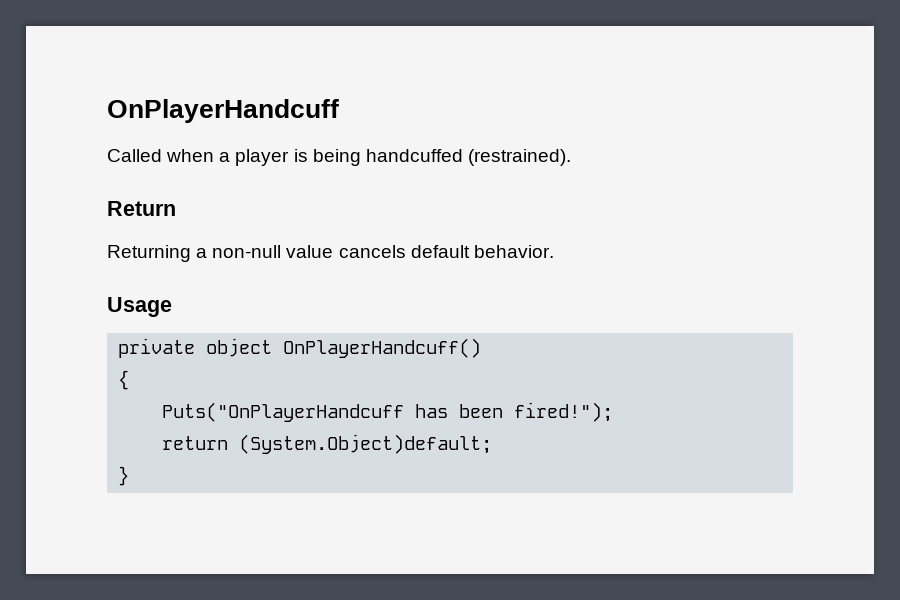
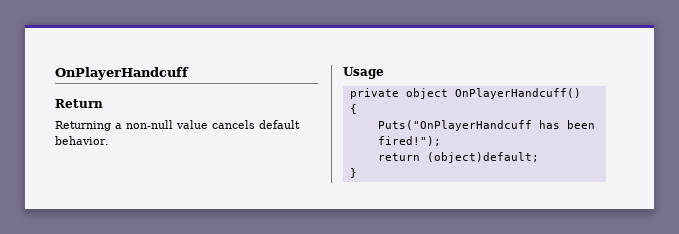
- Called when a player is being handcuffed (restrained).
- return (System.Object)default;
+ return (object)default;

